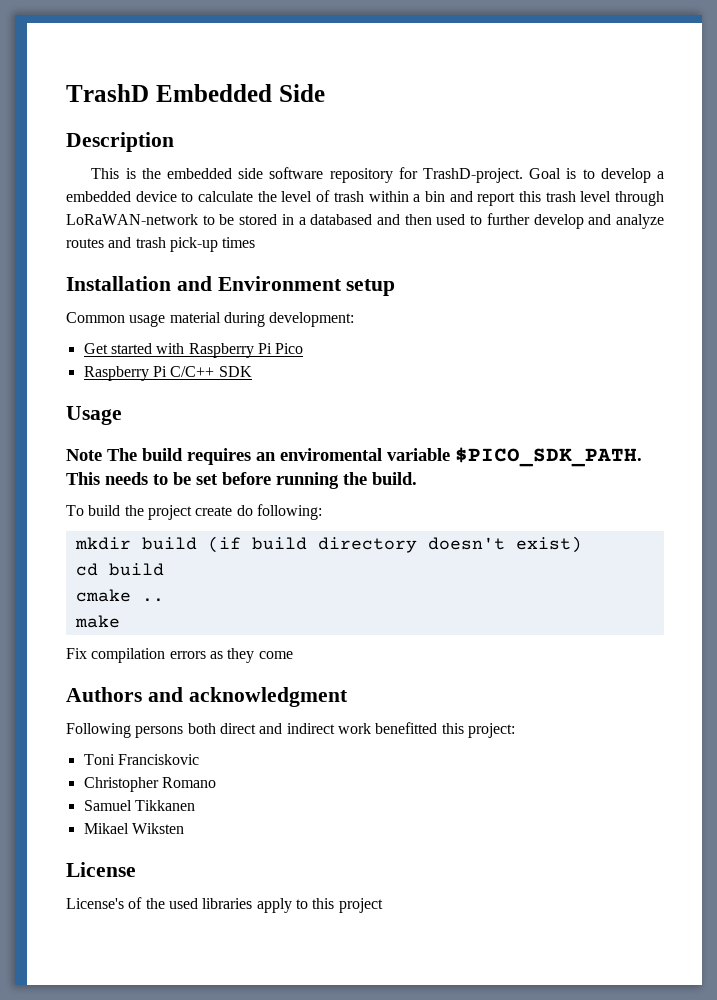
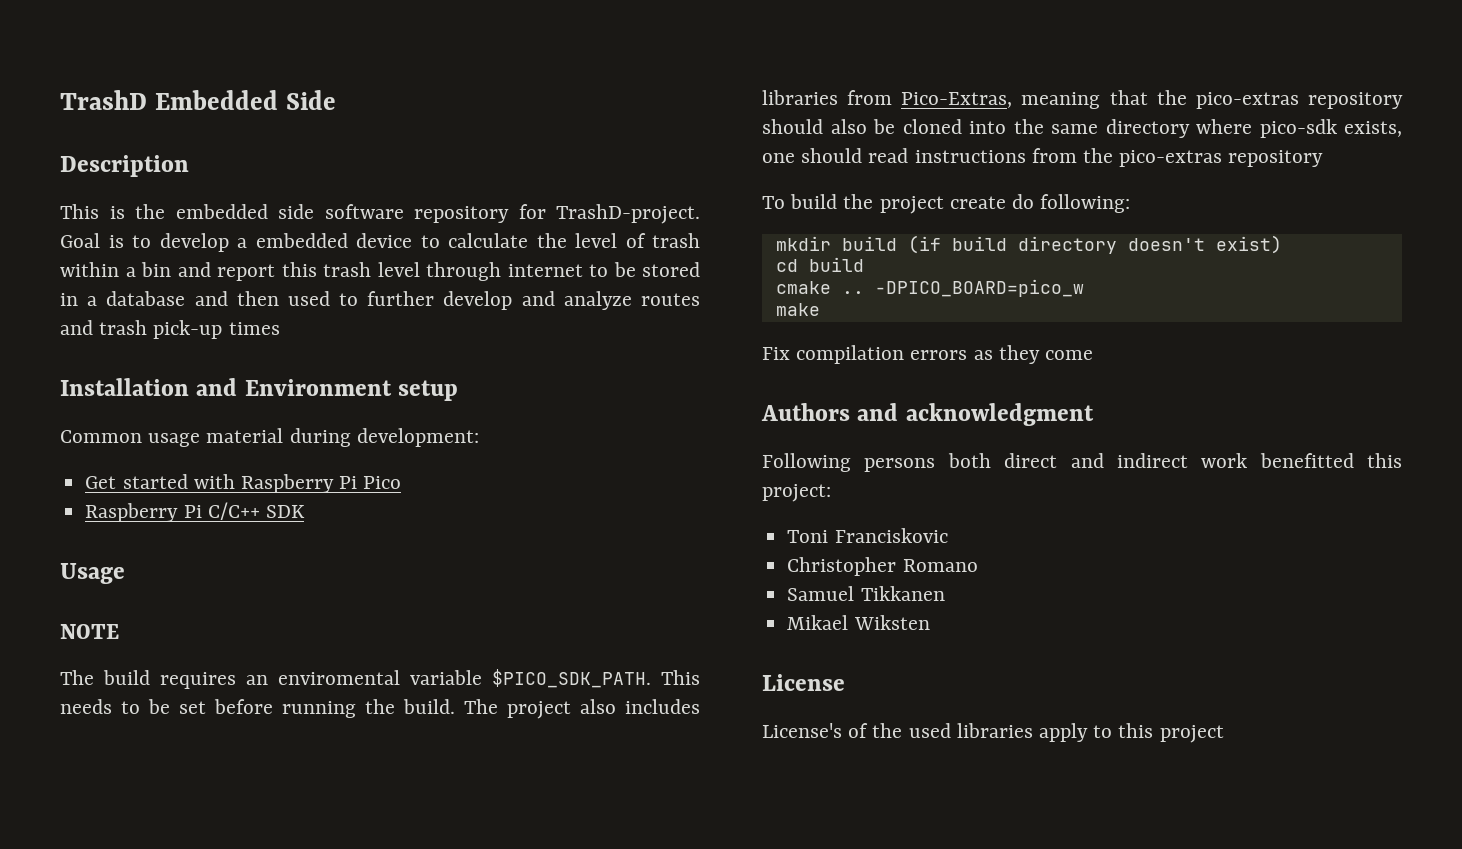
- Goal is to develop a embedded device to calculate the level of trash within a bin and report this trash level through LoRaWAN-network to be stored in a databased and then used to further develop and analyze routes and trash pick-up times
+ Goal is to develop a embedded device to calculate the level of trash within a bin and report this trash level through internet to be stored in a database and then used to further develop and analyze routes and trash pick-up times
- Note The build requires an enviromental variable $PICO_SDK_PATH.
+ NOTE
+ The build requires an enviromental variable $PICO_SDK_PATH.
+ The project also includes libraries from Pico-Extras, meaning that the pico-extras repository should also be cloned into the same directory where pico-sdk exists, one should read instructions from the pico-extras repository
+ -DPICO_BOARD=pico_w

